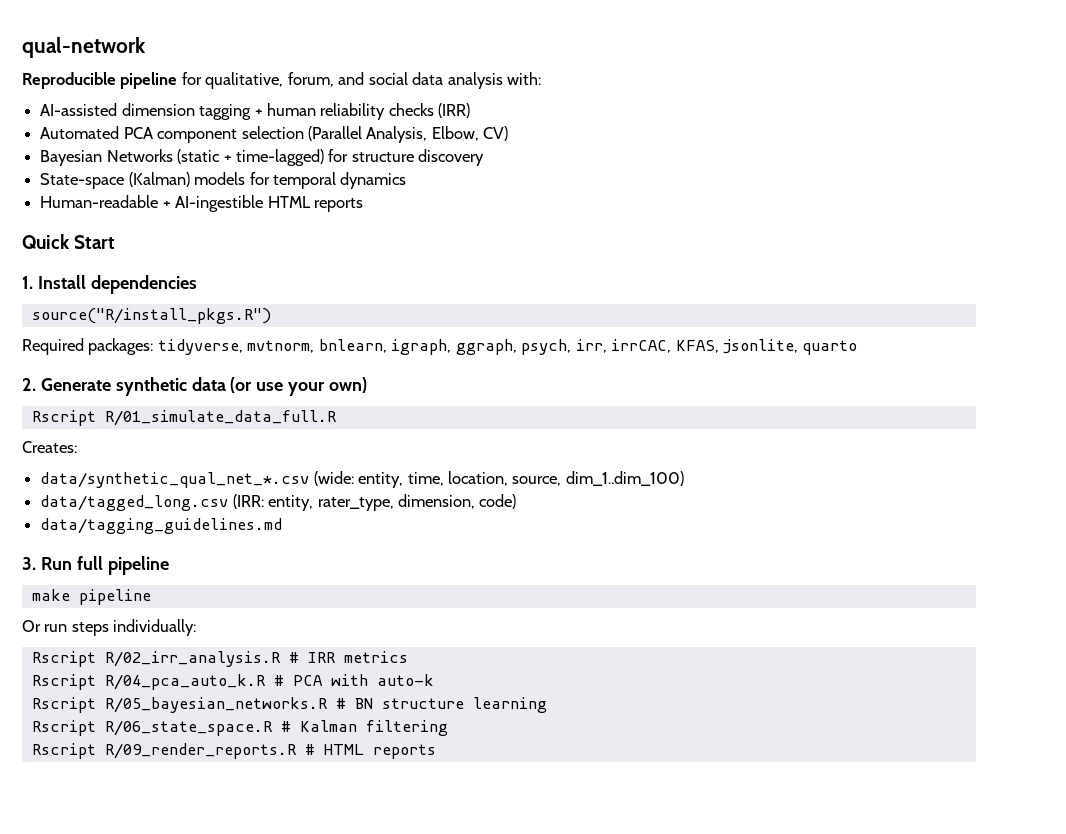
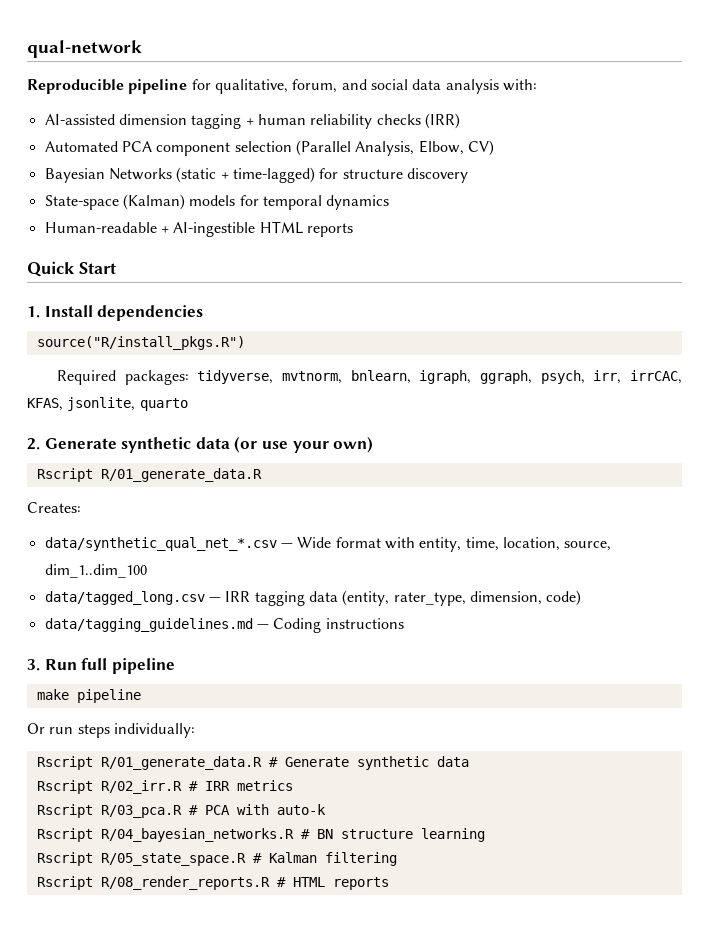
  2. Generate synthetic data (or use your own)
- Rscript R/01_simulate_data_full.R
+ Rscript R/01_generate_data.R
- data/synthetic_qual_net_*.csv (wide: entity, time, location, source, dim_1..dim_100)
+ data/synthetic_qual_net_*.csv — Wide format with entity, time, location, source, dim_1..dim_100
- data/tagged_long.csv (IRR: entity, rater_type, dimension, code)
+ data/tagged_long.csv — IRR tagging data (entity, rater_type, dimension, code)
- data/tagging_guidelines.md
+ data/tagging_guidelines.md — Coding instructions
- Rscript R/02_irr_analysis.R # IRR metrics
+ Rscript R/01_generate_data.R # Generate synthetic data
+ Rscript R/02_irr.R # IRR metrics
- Rscript R/04_pca_auto_k.R # PCA with auto-k
+ Rscript R/03_pca.R # PCA with auto-k
- Rscript R/05_bayesian_networks.R # BN structure learning
+ Rscript R/04_bayesian_networks.R # BN structure learning
- Rscript R/06_state_space.R # Kalman filtering
+ Rscript R/05_state_space.R # Kalman filtering
- Rscript R/09_render_reports.R # HTML reports
+ Rscript R/08_render_reports.R # HTML reports

